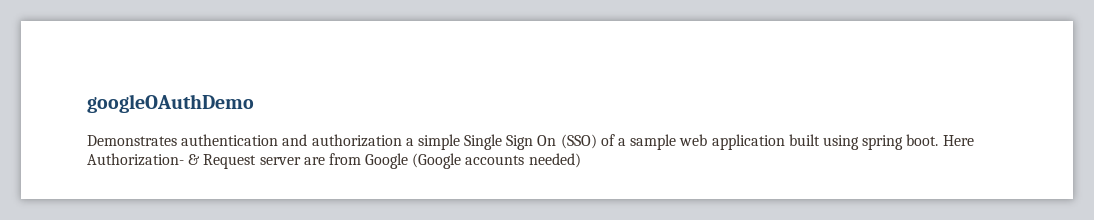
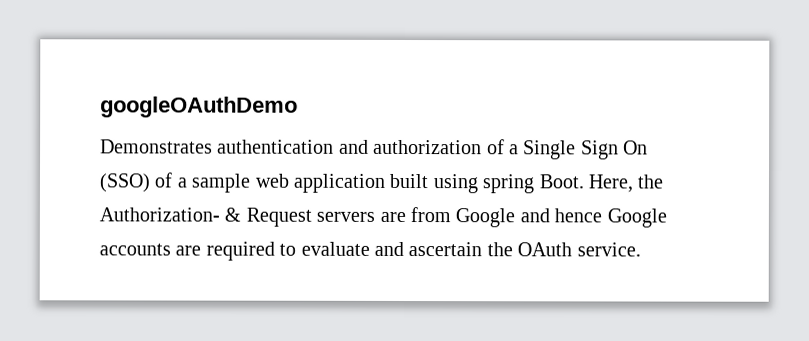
- Demonstrates authentication and authorization a simple Single Sign On (SSO) of a sample web application built using spring boot. Here Authorization- & Request server are from Google (Google accounts needed)
+ Demonstrates authentication and authorization of a Single Sign On (SSO) of a sample web application built using spring Boot. Here, the Authorization- & Request servers are from Google and hence Google accounts are required to evaluate and ascertain the OAuth service.

